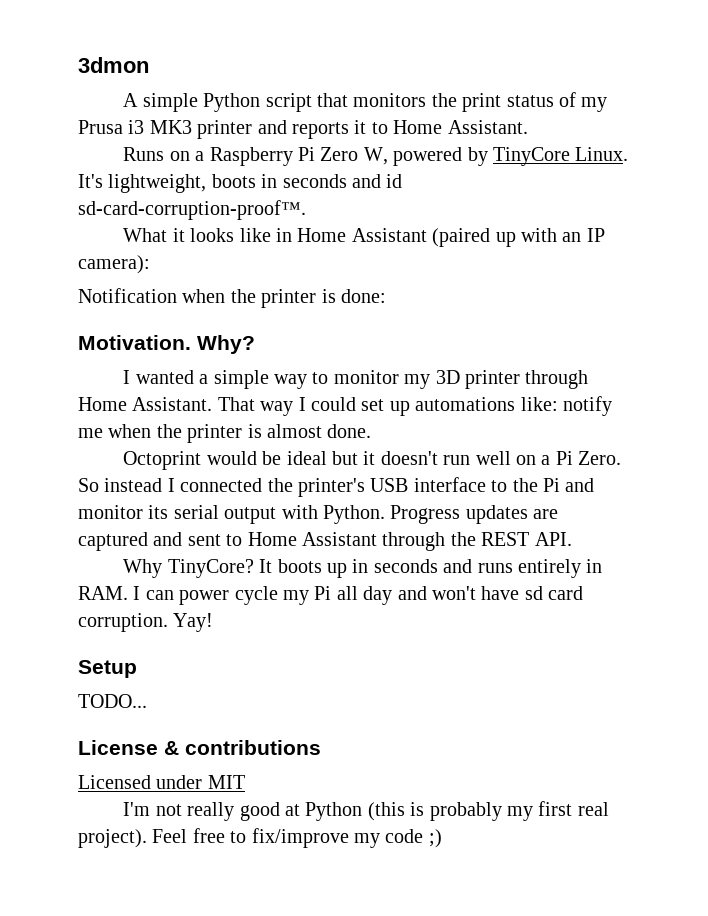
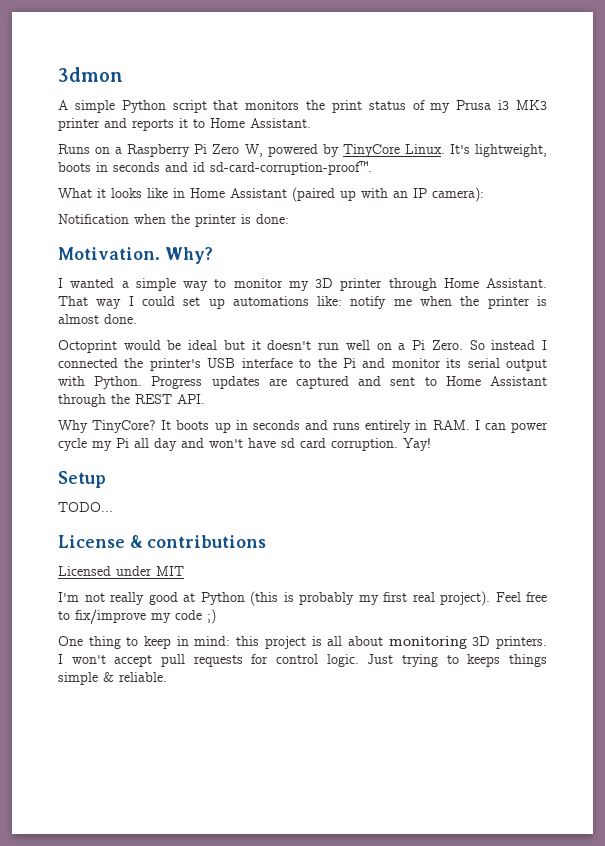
+ One thing to keep in mind: this project is all about monitoring 3D printers. I won't accept pull requests for control logic. Just trying to keeps things simple & reliable.

